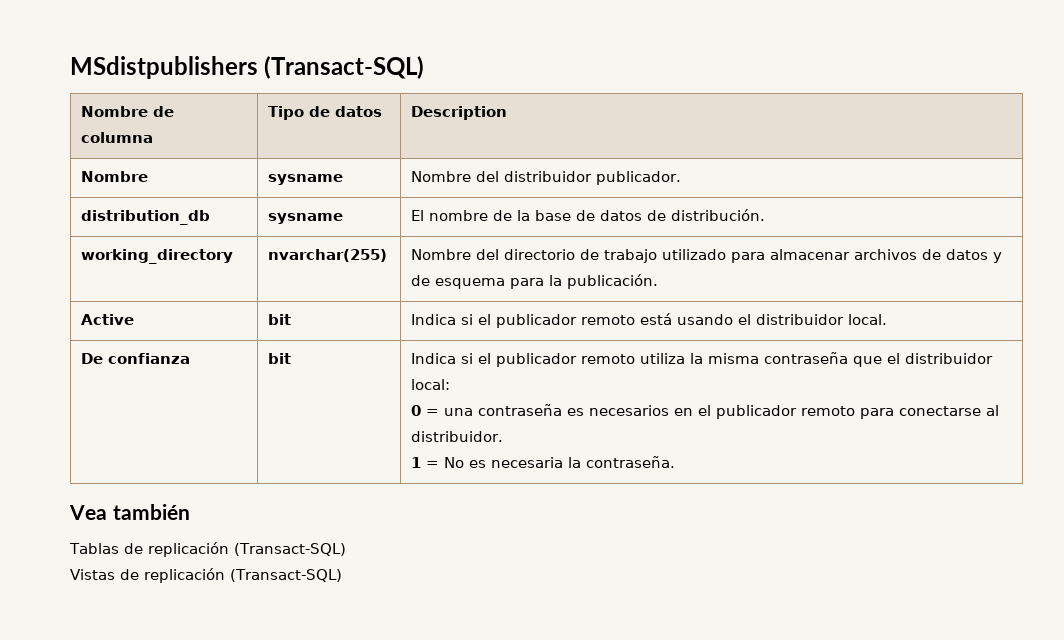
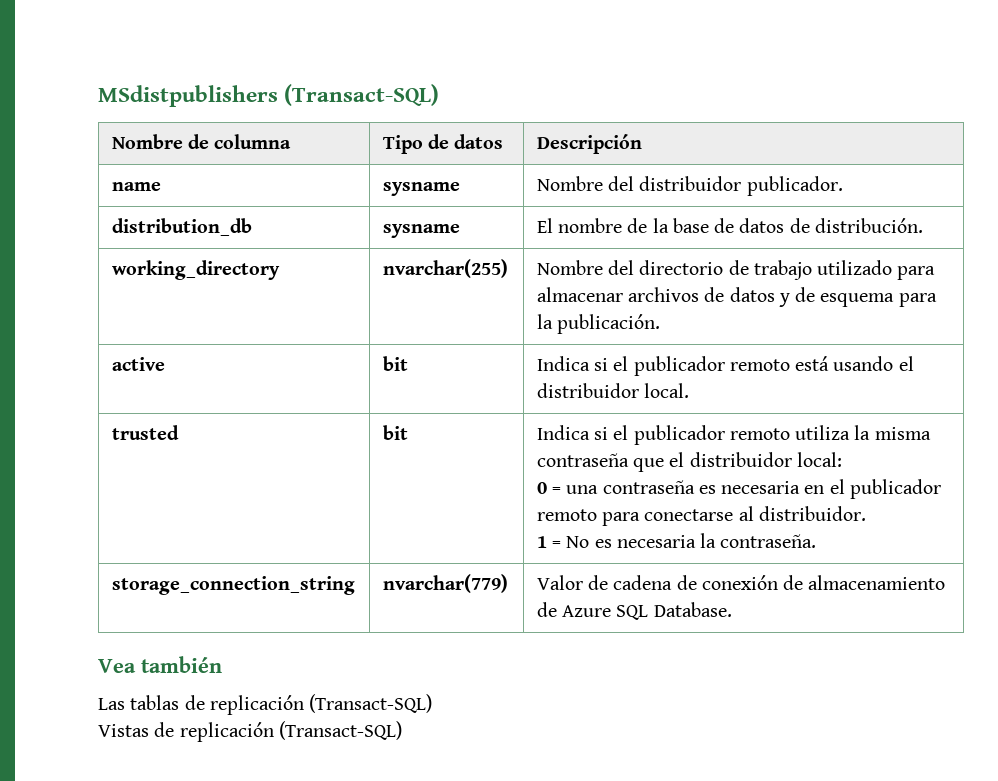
- Nombre de columna | Tipo de datos | Description
- Nombre | sysname | Nombre del distribuidor publicador.
+ Nombre de columna | Tipo de datos | Descripción
+ name | sysname | Nombre del distribuidor publicador.
- Active | bit | Indica si el publicador remoto está usando el distribuidor local.
+ active | bit | Indica si el publicador remoto está usando el distribuidor local.
- De confianza | bit | Indica si el publicador remoto utiliza la misma contraseña que el distribuidor local:
- 0 = una contraseña es necesarios en el publicador remoto para conectarse al distribuidor.
+ trusted | bit | Indica si el publicador remoto utiliza la misma contraseña que el distribuidor local:
+ 0 = una contraseña es necesaria en el publicador remoto para conectarse al distribuidor.
+ storage_connection_string | nvarchar(779) | Valor de cadena de conexión de almacenamiento de Azure SQL Database.
- Tablas de replicación (Transact-SQL)
+ Las tablas de replicación (Transact-SQL)

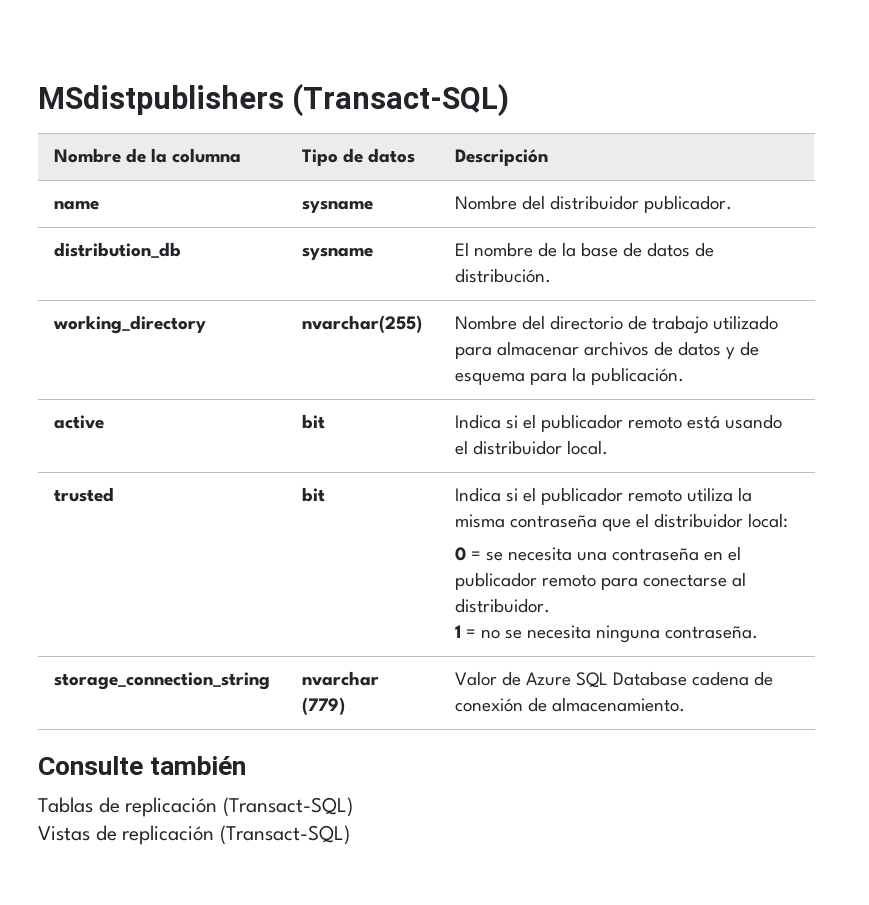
- Nombre de columna | Tipo de datos | Descripción
+ Nombre de la columna | Tipo de datos | Descripción
  trusted | bit | Indica si el publicador remoto utiliza la misma contraseña que el distribuidor local:
- 0 = una contraseña es necesaria en el publicador remoto para conectarse al distribuidor.
- 1 = No es necesaria la contraseña.
+ 0 = se necesita una contraseña en el publicador remoto para conectarse al distribuidor.
+ 1 = no se necesita ninguna contraseña.
- storage_connection_string | nvarchar(779) | Valor de cadena de conexión de almacenamiento de Azure SQL Database.
- Vea también
+ storage_connection_string | nvarchar (779) | Valor de Azure SQL Database cadena de conexión de almacenamiento.
+ Consulte también
- Las tablas de replicación (Transact-SQL)
+ Tablas de replicación (Transact-SQL)

